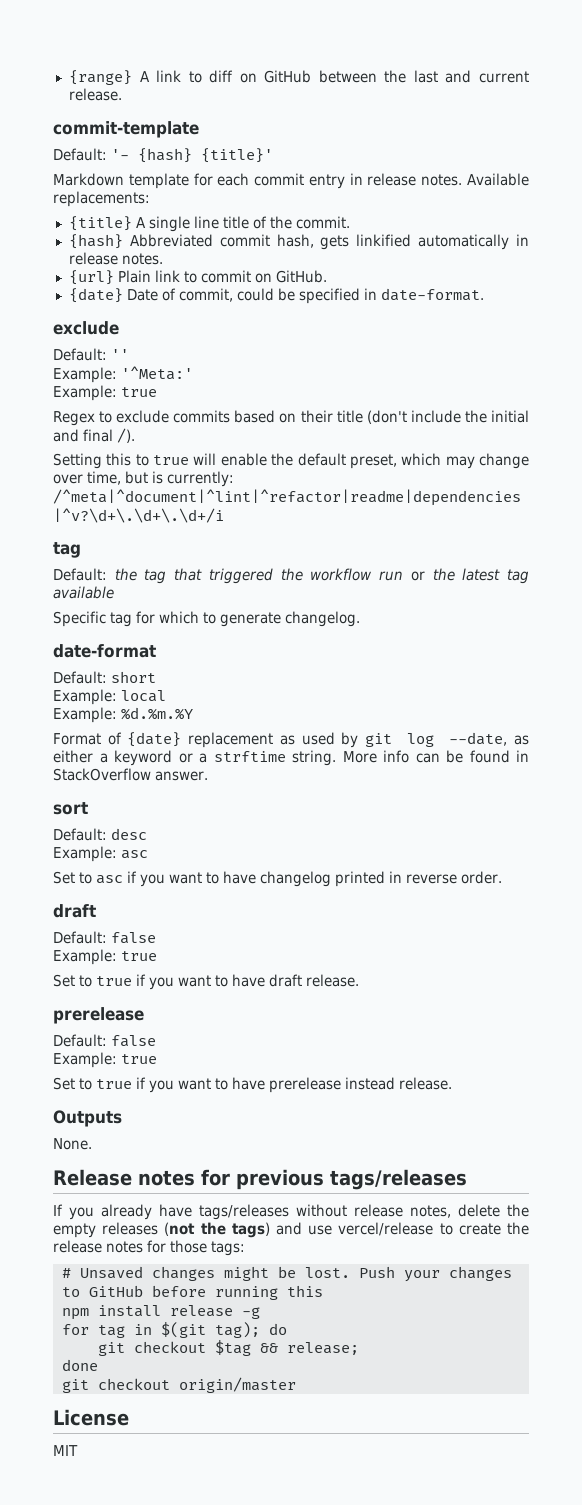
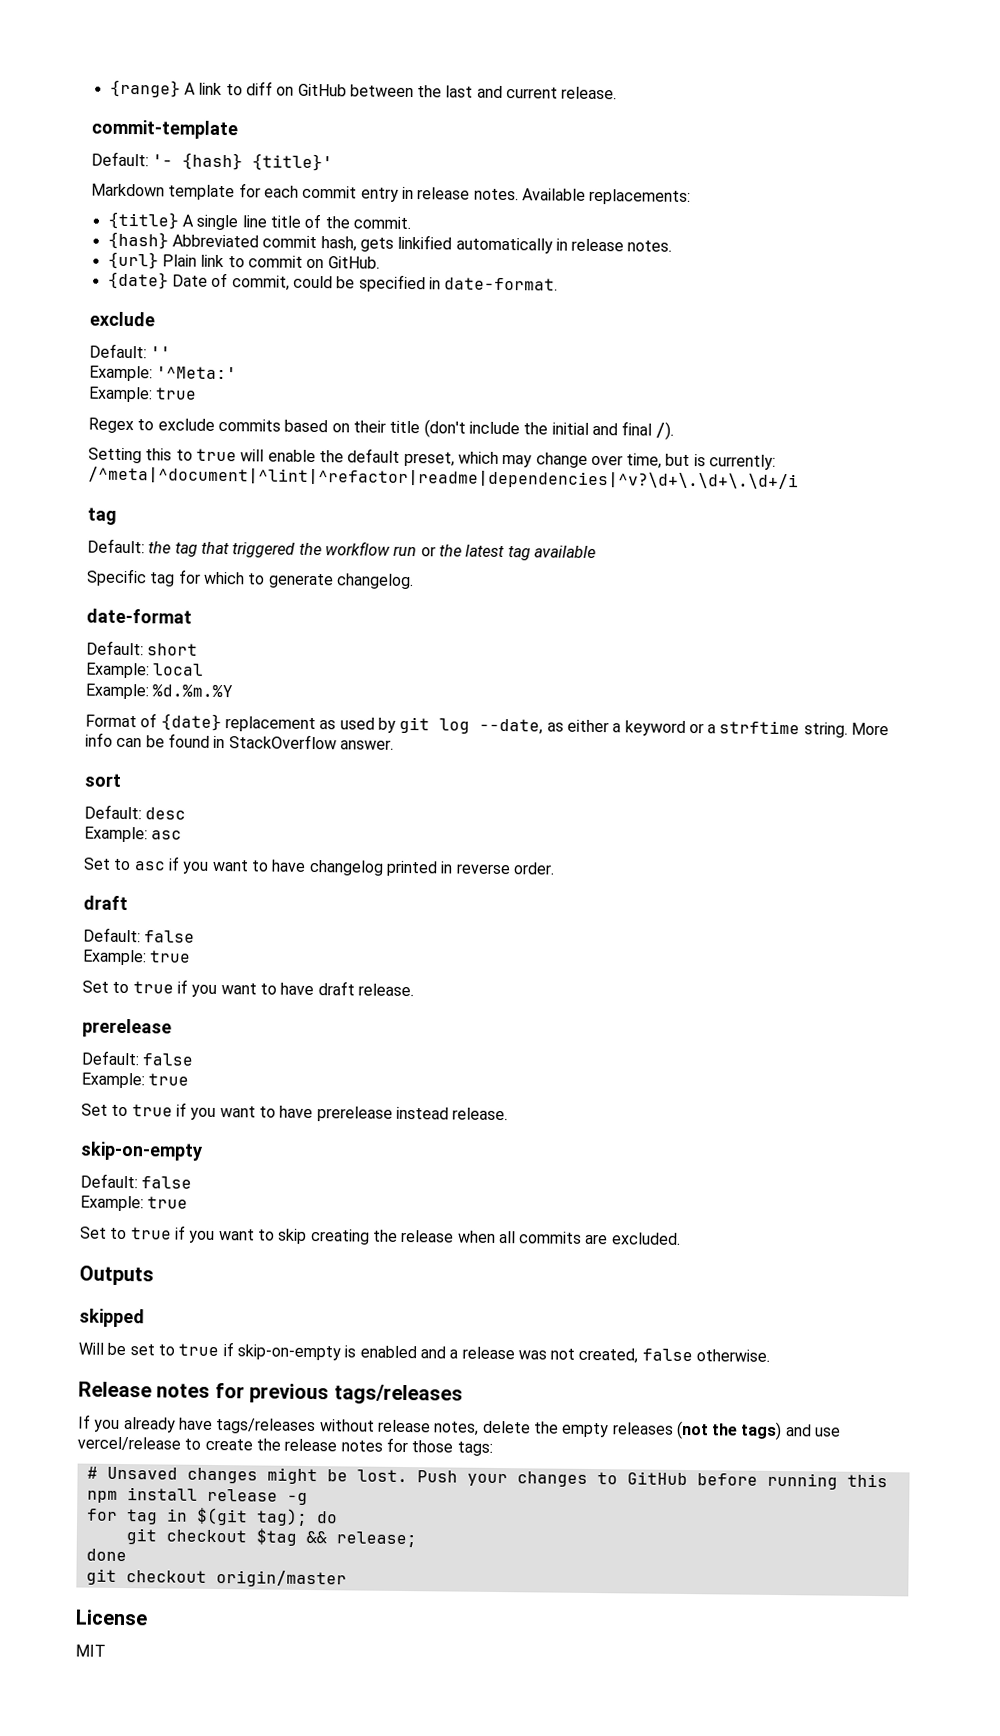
  Set to true if you want to have prerelease instead release.
+ skip-on-empty
+ Default: false
+ Example: true
+ Set to true if you want to skip creating the release when all commits are excluded.
  Outputs
- None.
+ skipped
+ Will be set to true if skip-on-empty is enabled and a release was not created, false otherwise.

